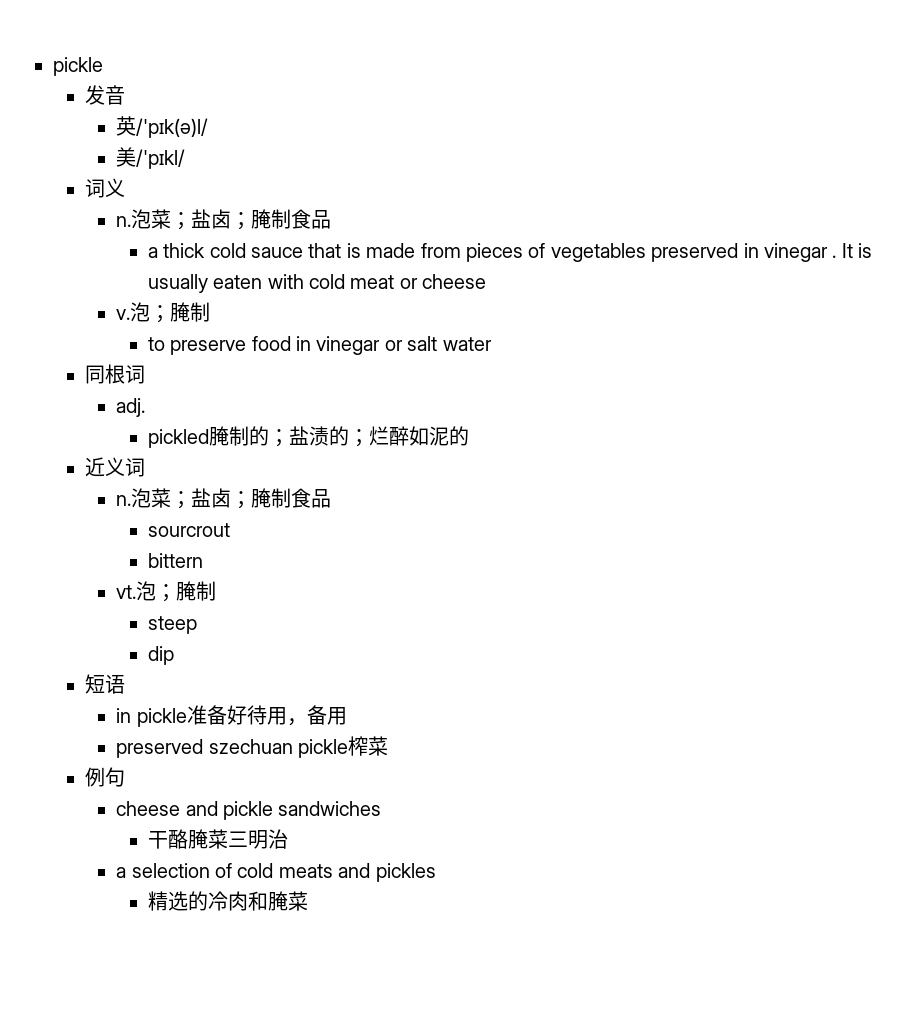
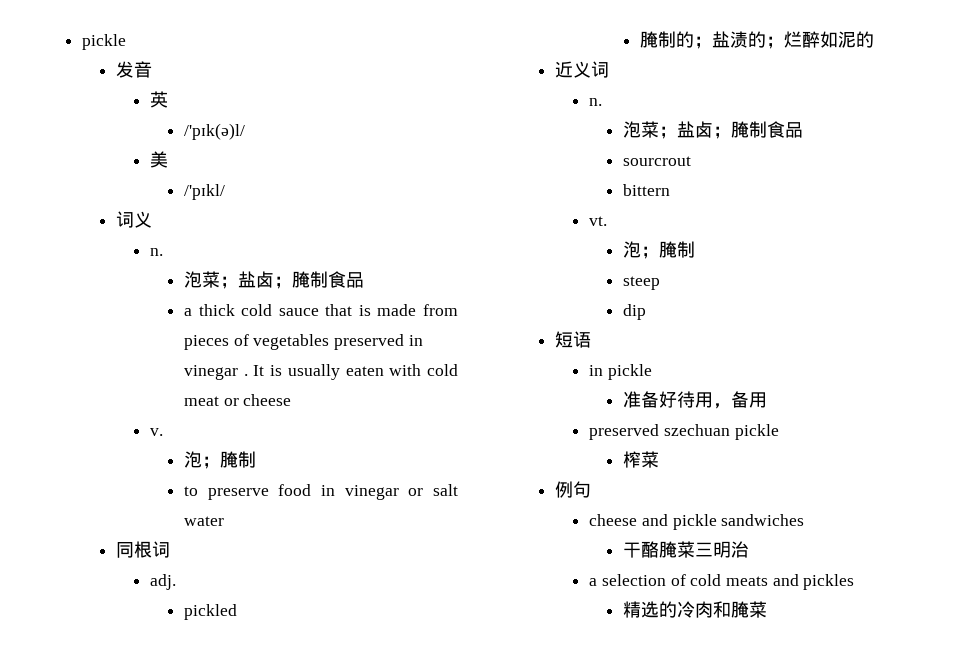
- 英/'pɪk(ə)l/
+ 英
+ /'pɪk(ə)l/
- 美/'pɪkl/
+ 美
+ /'pɪkl/
  词义
- n.泡菜；盐卤；腌制食品
+ n.
+ 泡菜；盐卤；腌制食品
- v.泡；腌制
+ v.
+ 泡；腌制
- pickled腌制的；盐渍的；烂醉如泥的
+ pickled
+ 腌制的；盐渍的；烂醉如泥的
  近义词
- n.泡菜；盐卤；腌制食品
+ n.
+ 泡菜；盐卤；腌制食品
- vt.泡；腌制
+ vt.
+ 泡；腌制
- in pickle准备好待用，备用
+ in pickle
+ 准备好待用，备用
- preserved szechuan pickle榨菜
+ preserved szechuan pickle
+ 榨菜

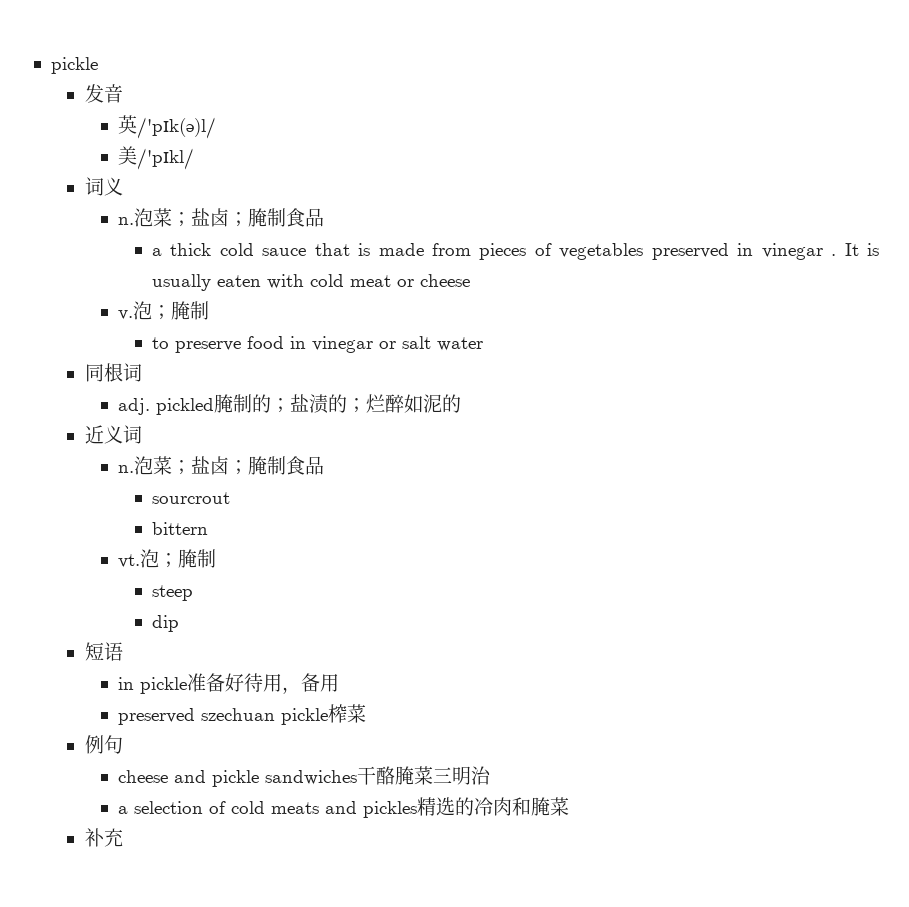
- 英
- /'pɪk(ə)l/
+ 英/'pɪk(ə)l/
- 美
- /'pɪkl/
+ 美/'pɪkl/
  词义
- n.
- 泡菜；盐卤；腌制食品
+ n.泡菜；盐卤；腌制食品
- v.
- 泡；腌制
+ v.泡；腌制
- adj.
- pickled
- 腌制的；盐渍的；烂醉如泥的
+ adj. pickled腌制的；盐渍的；烂醉如泥的
  近义词
- n.
- 泡菜；盐卤；腌制食品
+ n.泡菜；盐卤；腌制食品
- vt.
- 泡；腌制
+ vt.泡；腌制
- in pickle
- 准备好待用，备用
+ in pickle准备好待用，备用
- preserved szechuan pickle
- 榨菜
+ preserved szechuan pickle榨菜
- cheese and pickle sandwiches
- 干酪腌菜三明治
+ cheese and pickle sandwiches干酪腌菜三明治
- a selection of cold meats and pickles
- 精选的冷肉和腌菜
+ a selection of cold meats and pickles精选的冷肉和腌菜
+ 补充

